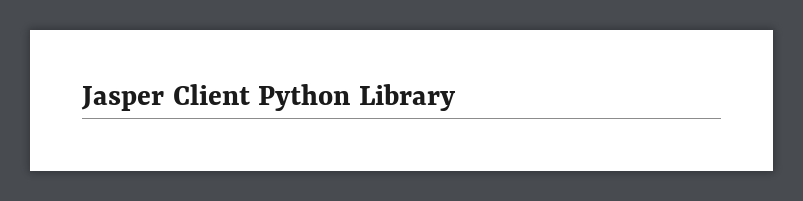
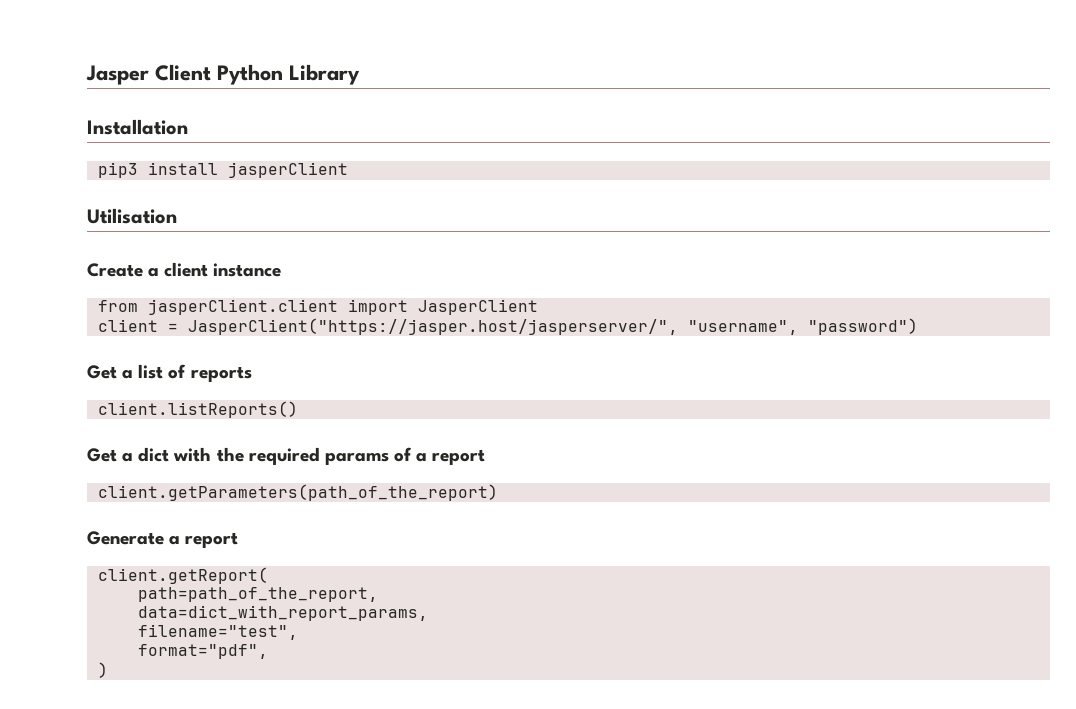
+ Installation
+ pip3 install jasperClient
+ Utilisation
+ Create a client instance
+ from jasperClient.client import JasperClient
+ client = JasperClient("https://jasper.host/jasperserver/", "username", "password")
+ Get a list of reports
+ client.listReports()
+ Get a dict with the required params of a report
+ client.getParameters(path_of_the_report)
+ Generate a report
+ client.getReport(
+ path=path_of_the_report,
+ data=dict_with_report_params,
+ filename="test",
+ format="pdf",
+ )

